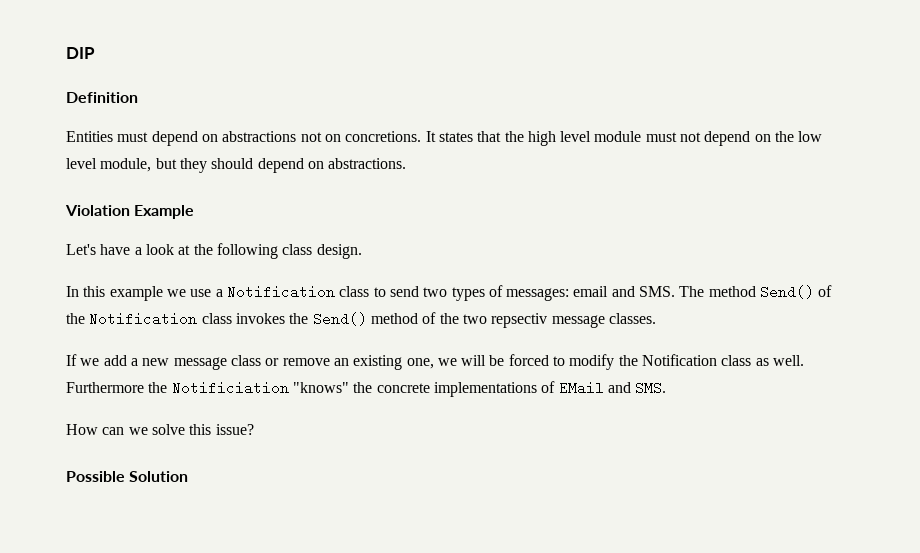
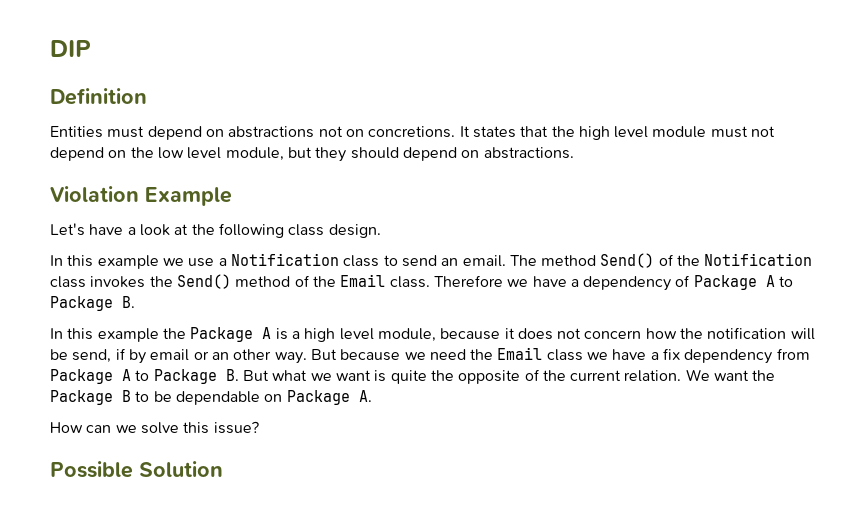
- In this example we use a Notification class to send two types of messages: email and SMS. The method Send() of the Notification class invokes the Send() method of the two repsectiv message classes.
- If we add a new message class or remove an existing one, we will be forced to modify the Notification class as well. Furthermore the Notificiation "knows" the concrete implementations of EMail and SMS.
+ In this example we use a Notification class to send an email. The method Send() of the Notification class invokes the Send() method of the Email class. Therefore we have a dependency of Package A to Package B.
+ In this example the Package A is a high level module, because it does not concern how the notification will be send, if by email or an other way. But because we need the Email class we have a fix dependency from Package A to Package B. But what we want is quite the opposite of the current relation. We want the Package B to be dependable on Package A.

